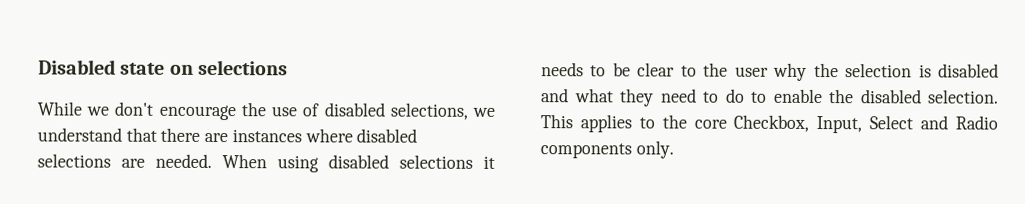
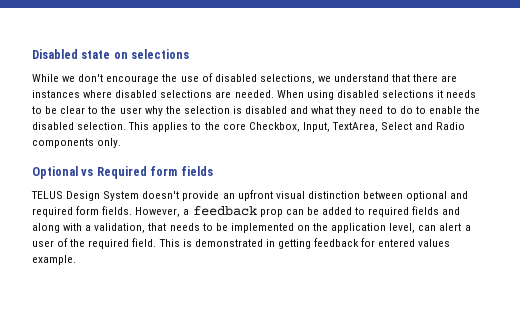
- This applies to the core Checkbox, Input, Select and Radio components only.
+ This applies to the core Checkbox, Input, TextArea, Select and Radio components only.
+ Optional vs Required form fields
+ TELUS Design System doesn't provide an upfront visual distinction between optional and required form fields. However, a feedback prop can be added to required fields and along with a validation, that needs to be implemented on the application level, can alert a user of the required field. This is demonstrated in getting feedback for entered values example.

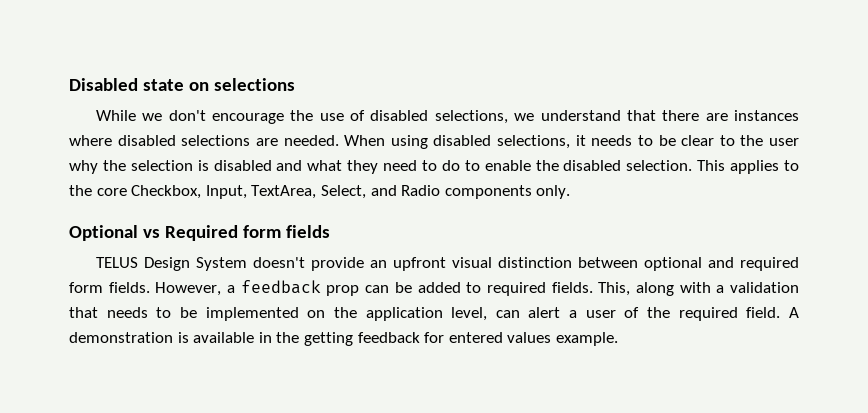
- When using disabled selections it needs to be clear to the user why the selection is disabled and what they need to do to enable the disabled selection.
+ When using disabled selections, it needs to be clear to the user why the selection is disabled and what they need to do to enable the disabled selection.
- This applies to the core Checkbox, Input, TextArea, Select and Radio components only.
+ This applies to the core Checkbox, Input, TextArea, Select, and Radio components only.
- However, a feedback prop can be added to required fields and along with a validation, that needs to be implemented on the application level, can alert a user of the required field.
+ However, a feedback prop can be added to required fields. This, along with a validation that needs to be implemented on the application level, can alert a user of the required field.
- This is demonstrated in getting feedback for entered values example.
+ A demonstration is available in the getting feedback for entered values example.

